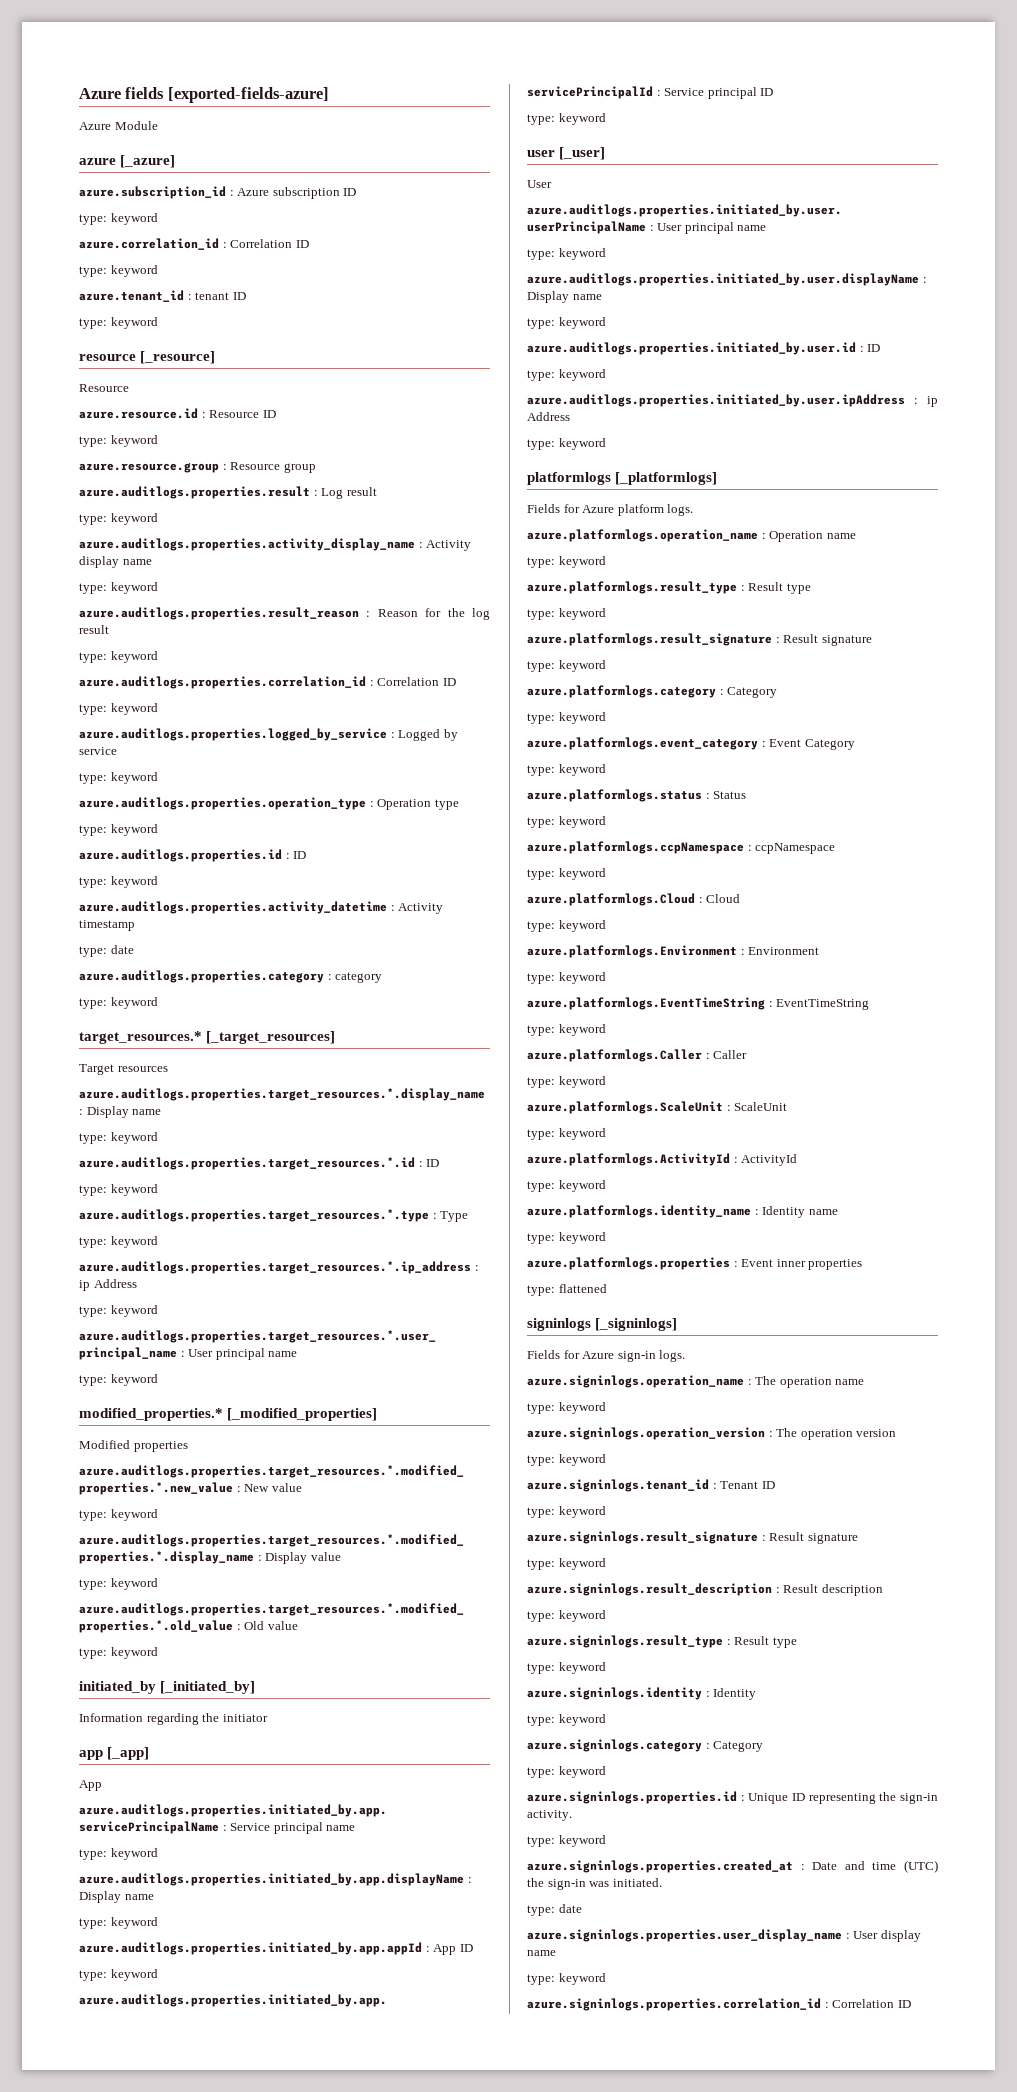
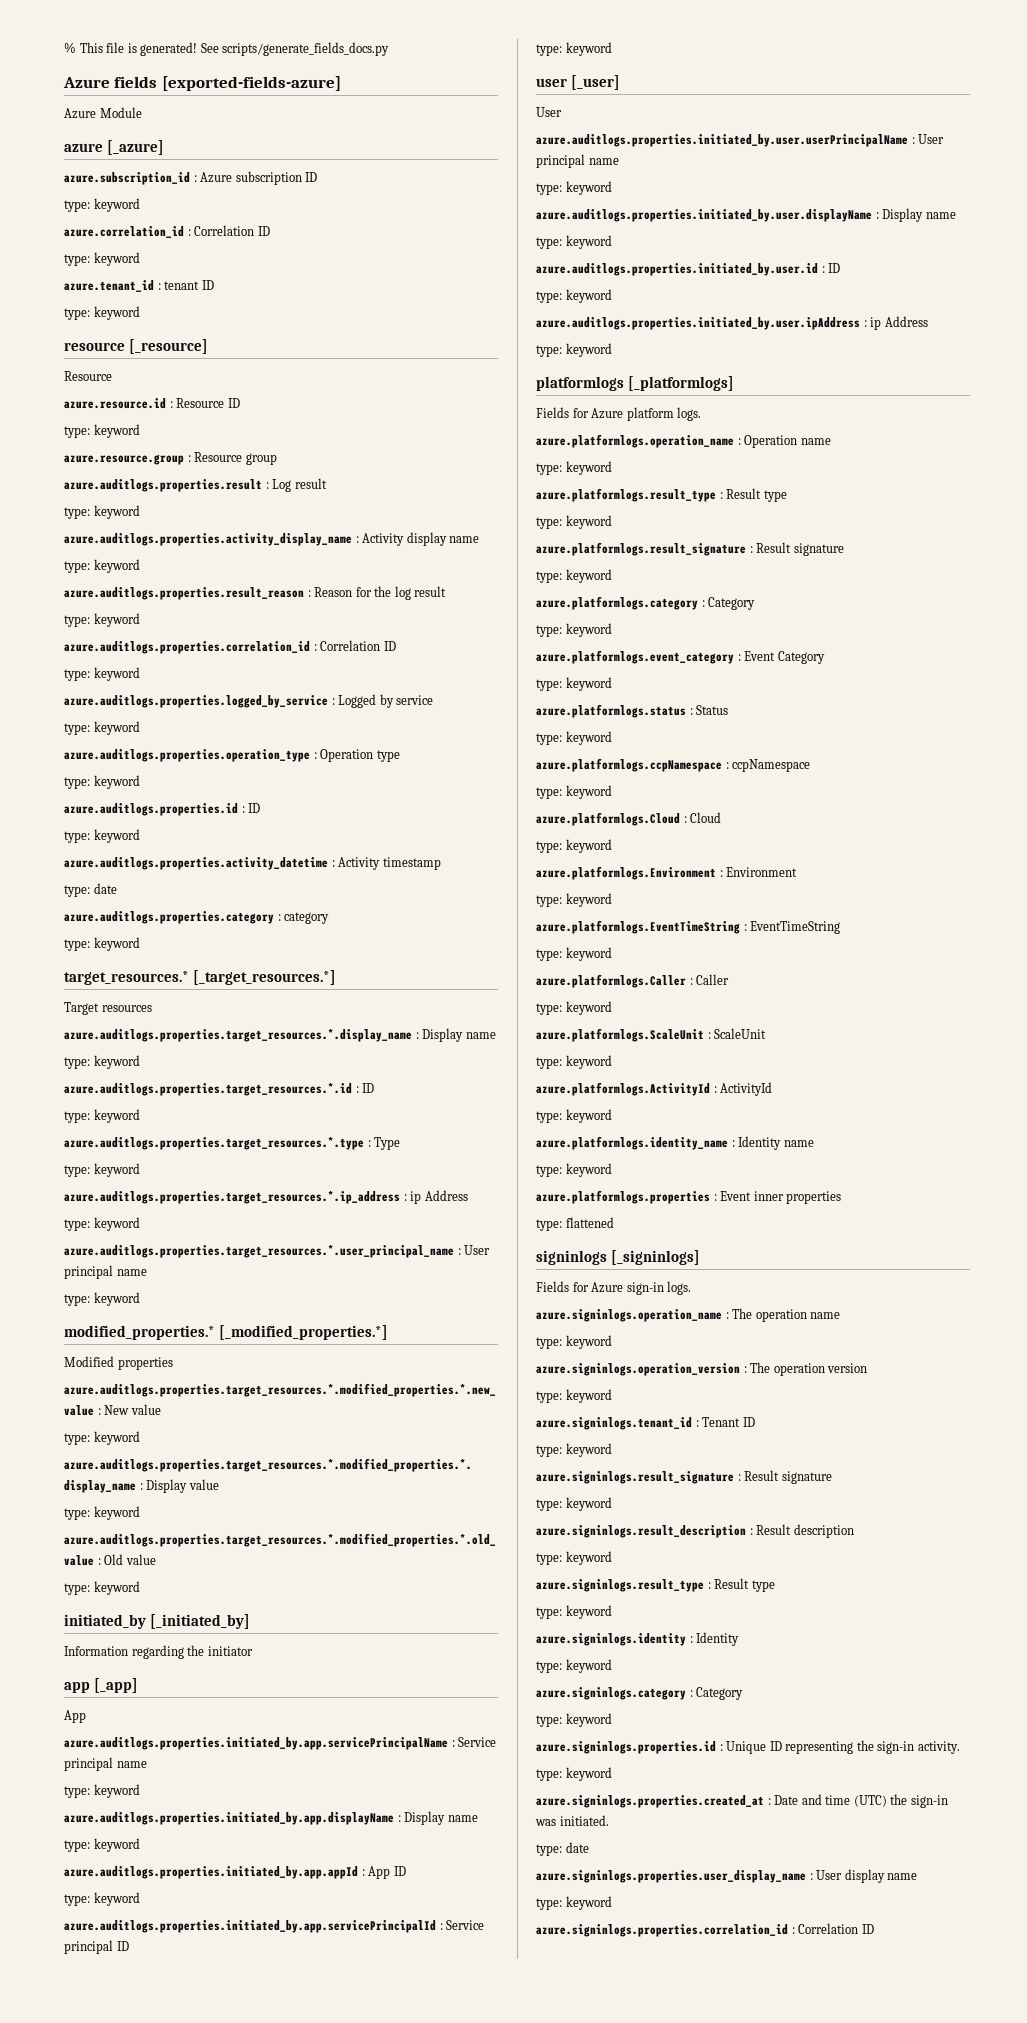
+ % This file is generated! See scripts/generate_fields_docs.py
- target_resources.* [_target_resources]
+ target_resources.* [_target_resources.*]
- modified_properties.* [_modified_properties]
+ modified_properties.* [_modified_properties.*]

